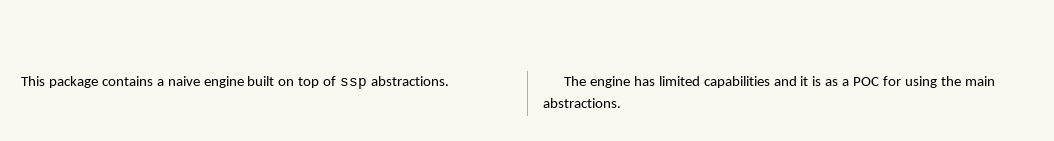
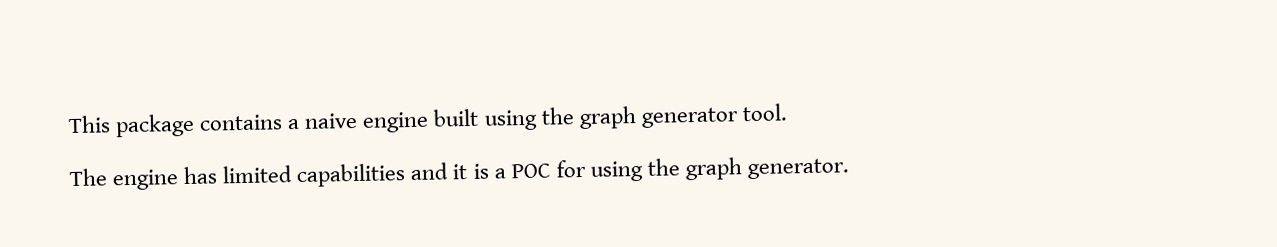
- This package contains a naive engine built on top of ssp abstractions.
+ This package contains a naive engine built using the graph generator tool.
- The engine has limited capabilities and it is as a POC for using the main abstractions.
+ The engine has limited capabilities and it is a POC for using the graph generator.

